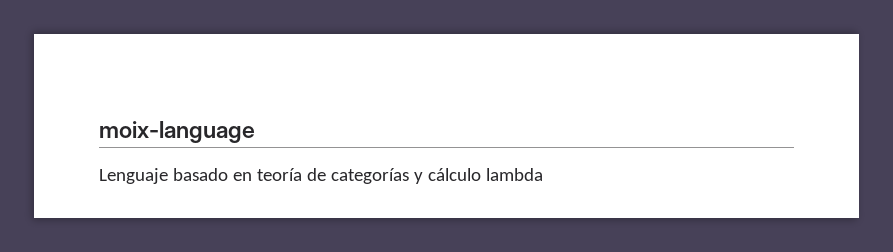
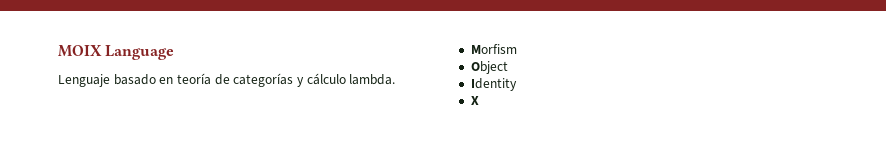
- moix-language
+ MOIX Language
- Lenguaje basado en teoría de categorías y cálculo lambda
+ Lenguaje basado en teoría de categorías y cálculo lambda.
+ Morfism
+ Object
+ Identity
+ X

